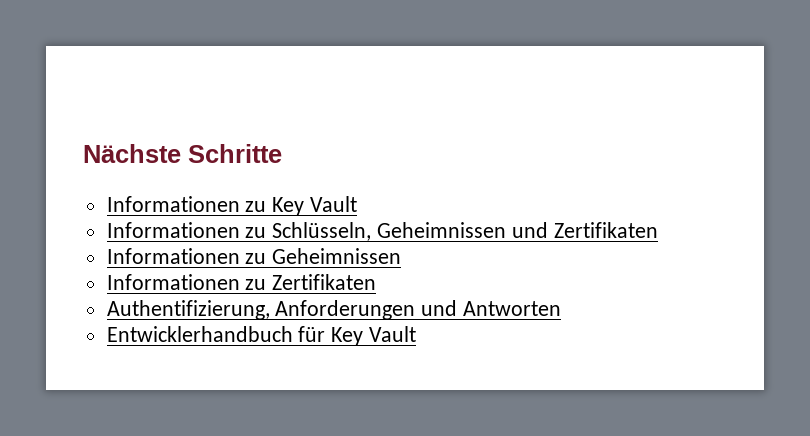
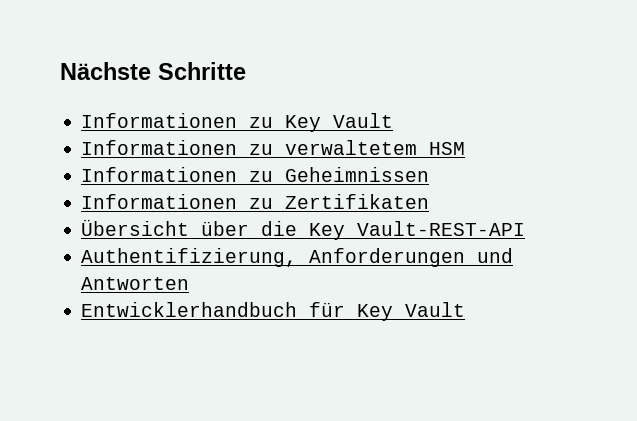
- Informationen zu Schlüsseln, Geheimnissen und Zertifikaten
+ Informationen zu verwaltetem HSM
+ Übersicht über die Key Vault-REST-API

